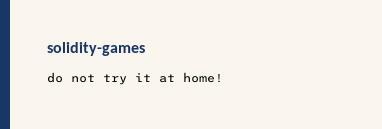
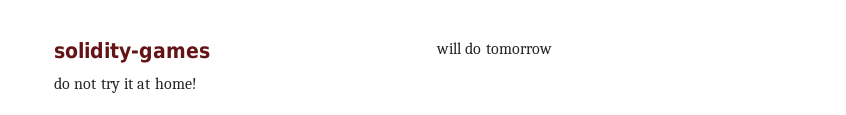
+ will do tomorrow

